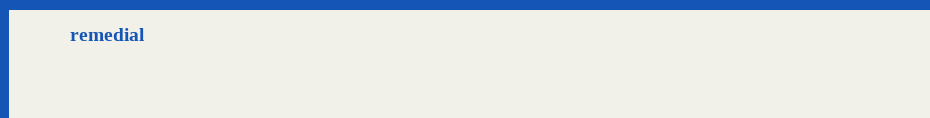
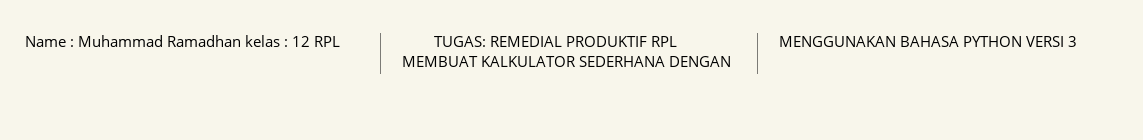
- remedial
+ Name : Muhammad Ramadhan kelas : 12 RPL
+ TUGAS: REMEDIAL PRODUKTIF RPL MEMBUAT KALKULATOR SEDERHANA DENGAN MENGGUNAKAN BAHASA PYTHON VERSI 3

